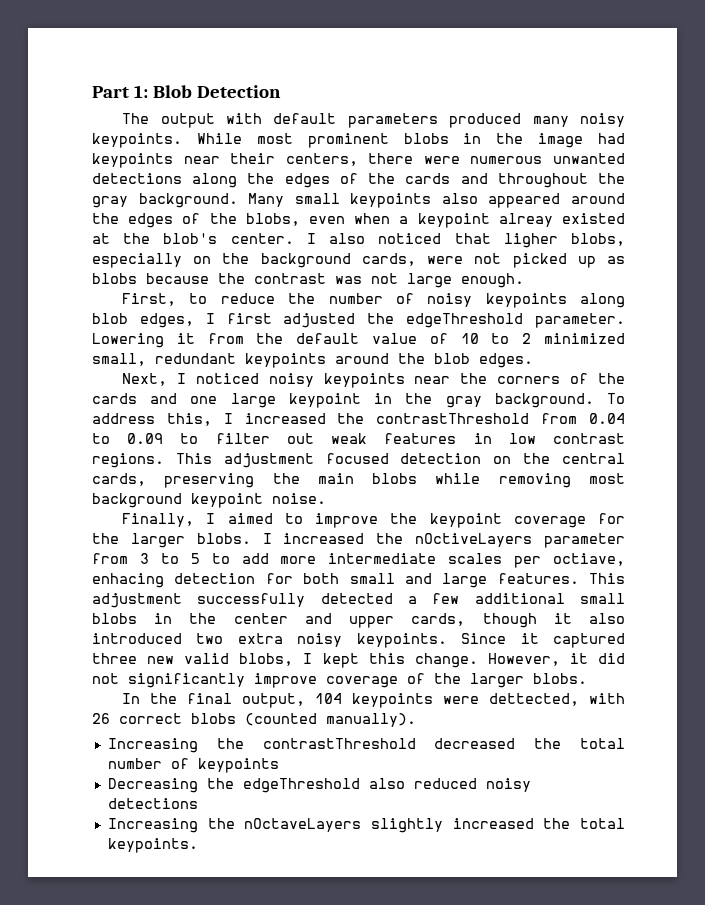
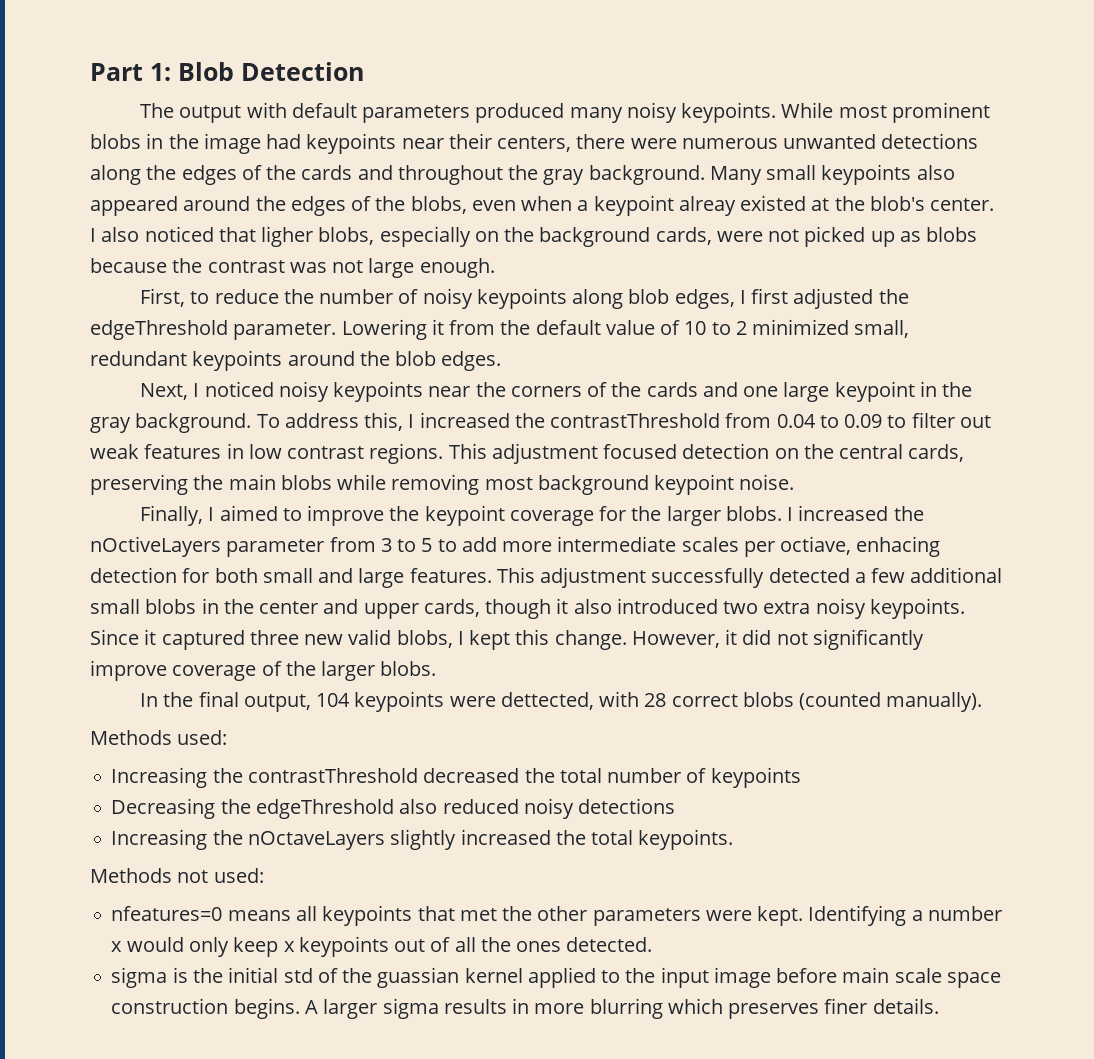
- In the final output, 104 keypoints were dettected, with 26 correct blobs (counted manually).
+ In the final output, 104 keypoints were dettected, with 28 correct blobs (counted manually).
+ Methods used:
+ Methods not used:
+ nfeatures=0 means all keypoints that met the other parameters were kept. Identifying a number x would only keep x keypoints out of all the ones detected.
+ sigma is the initial std of the guassian kernel applied to the input image before main scale space construction begins. A larger sigma results in more blurring which preserves finer details.

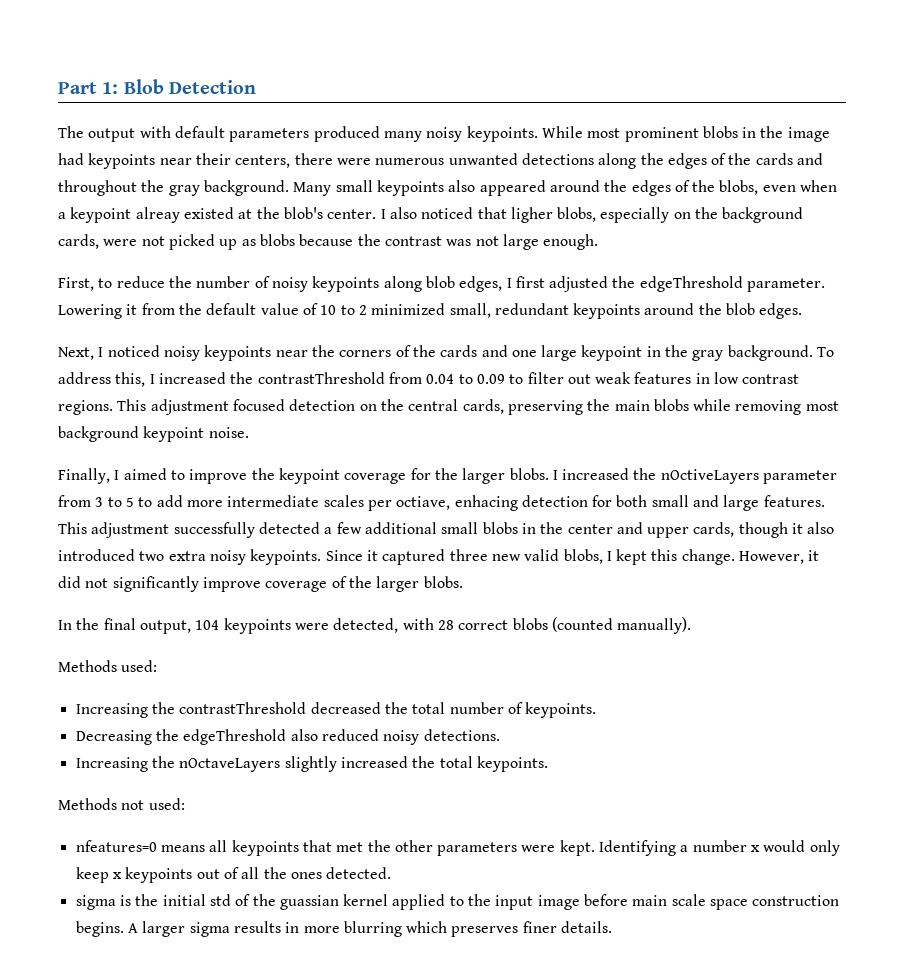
- In the final output, 104 keypoints were dettected, with 28 correct blobs (counted manually).
+ In the final output, 104 keypoints were detected, with 28 correct blobs (counted manually).
- Increasing the contrastThreshold decreased the total number of keypoints
+ Increasing the contrastThreshold decreased the total number of keypoints.
- Decreasing the edgeThreshold also reduced noisy detections
+ Decreasing the edgeThreshold also reduced noisy detections.

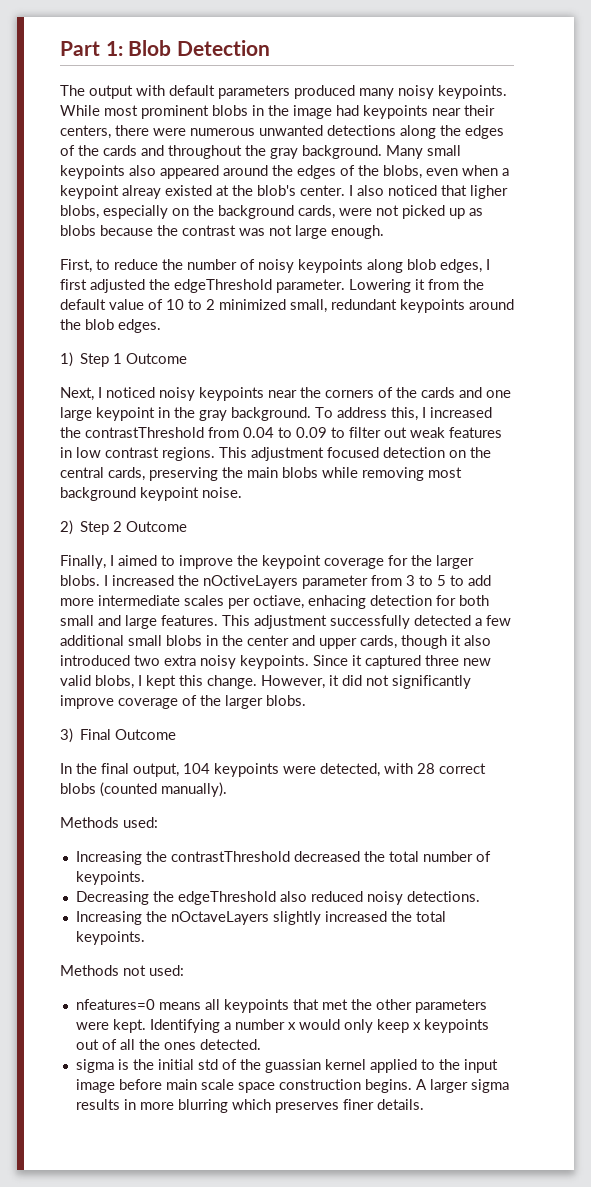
+ 1) Step 1 Outcome
+ 2) Step 2 Outcome
+ 3) Final Outcome

